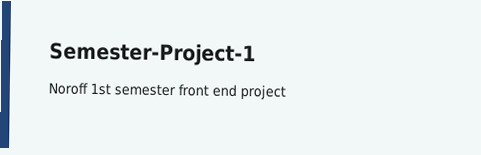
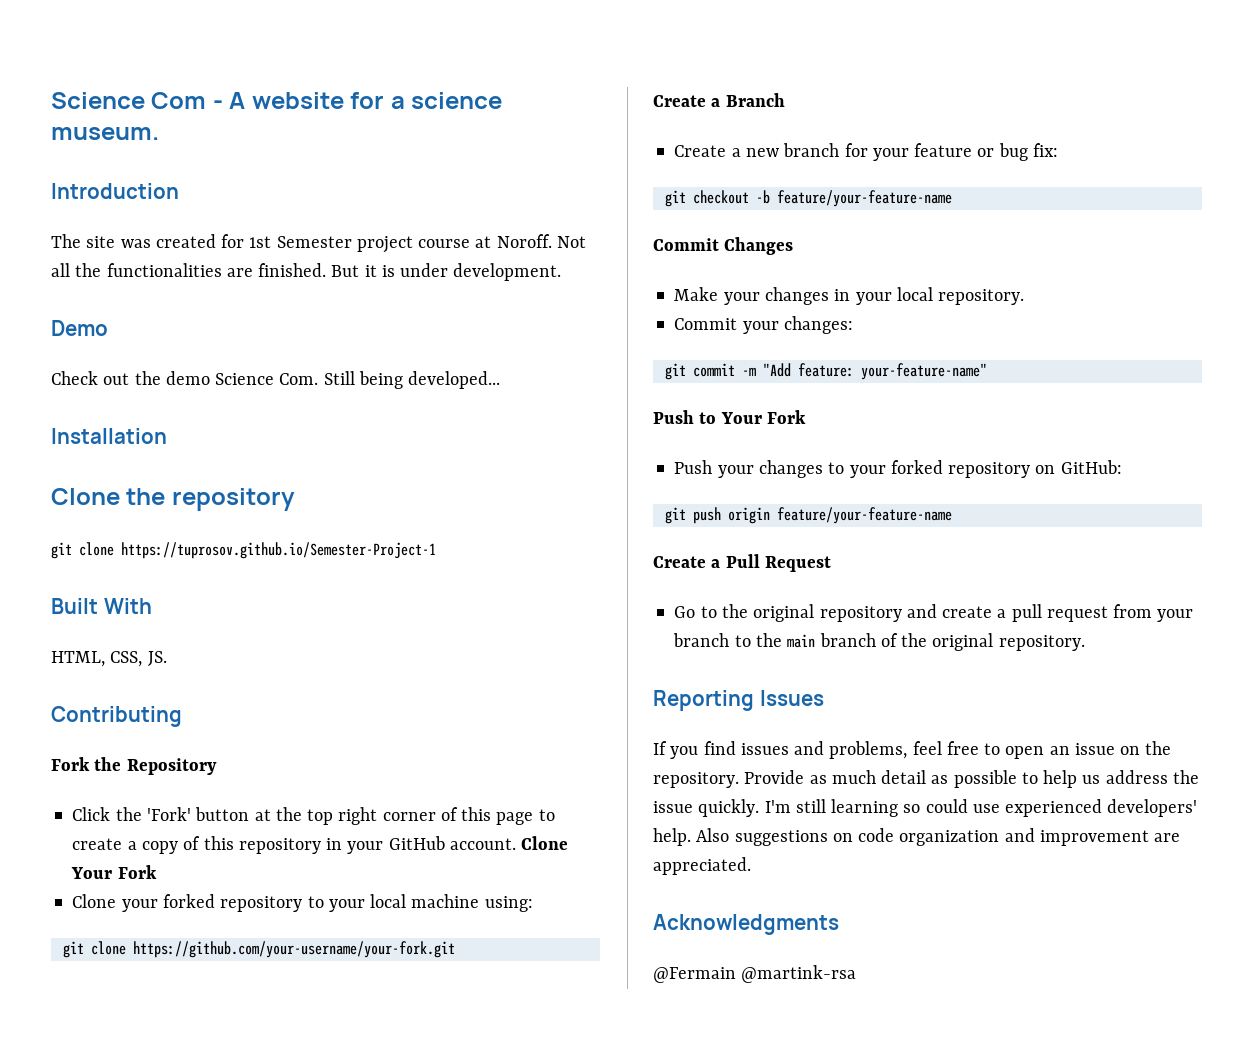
- Semester-Project-1
- Noroff 1st semester front end project
+ Science Com - A website for a science museum.
+ Introduction
+ The site was created for 1st Semester project course at Noroff. Not all the functionalities are finished. But it is under development.
+ Demo
+ Check out the demo Science Com. Still being developed...
+ Installation
+ Clone the repository
+ git clone https://tuprosov.github.io/Semester-Project-1
+ Built With
+ HTML, CSS, JS.
+ Contributing
+ Fork the Repository
+ Click the 'Fork' button at the top right corner of this page to create a copy of this repository in your GitHub account. Clone Your Fork
+ Clone your forked repository to your local machine using:
+ git clone https://github.com/your-username/your-fork.git
+ Create a Branch
+ Create a new branch for your feature or bug fix:
+ git checkout -b feature/your-feature-name
+ Commit Changes
+ Make your changes in your local repository.
+ Commit your changes:
+ git commit -m "Add feature: your-feature-name"
+ Push to Your Fork
+ Push your changes to your forked repository on GitHub:
+ git push origin feature/your-feature-name
+ Create a Pull Request
+ Go to the original repository and create a pull request from your branch to the main branch of the original repository.
+ Reporting Issues
+ If you find issues and problems, feel free to open an issue on the repository. Provide as much detail as possible to help us address the issue quickly. I'm still learning so could use experienced developers' help. Also suggestions on code organization and improvement are appreciated.
+ Acknowledgments
+ @Fermain @martink-rsa

